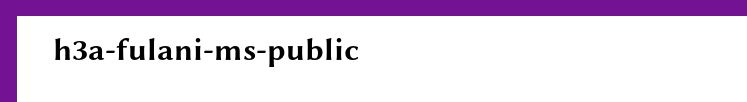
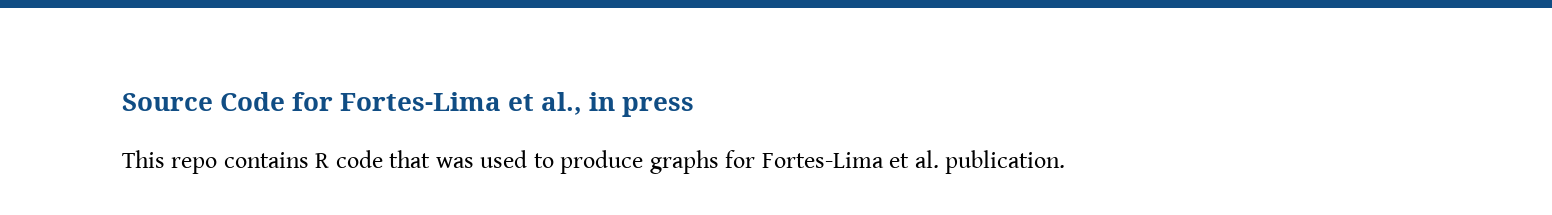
- h3a-fulani-ms-public
+ Source Code for Fortes-Lima et al., in press
+ This repo contains R code that was used to produce graphs for Fortes-Lima et al. publication.

